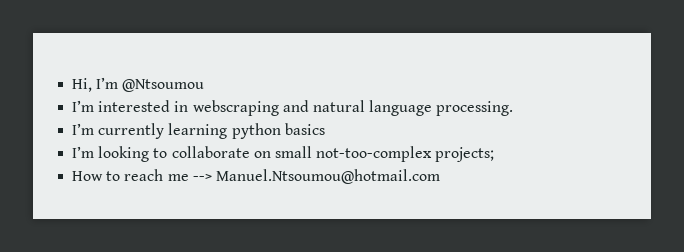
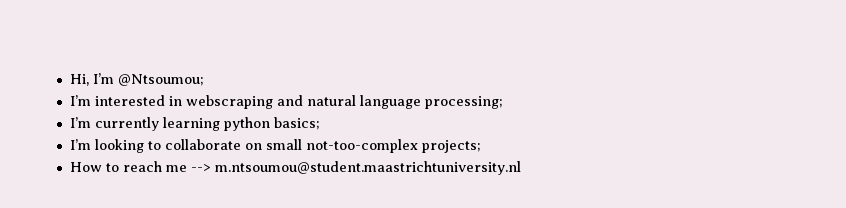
- Hi, I’m @Ntsoumou
+ Hi, I’m @Ntsoumou;
- I’m interested in webscraping and natural language processing.
+ I’m interested in webscraping and natural language processing;
- I’m currently learning python basics
+ I’m currently learning python basics;
- How to reach me --> Manuel.Ntsoumou@hotmail.com
+ How to reach me --> m.ntsoumou@student.maastrichtuniversity.nl

